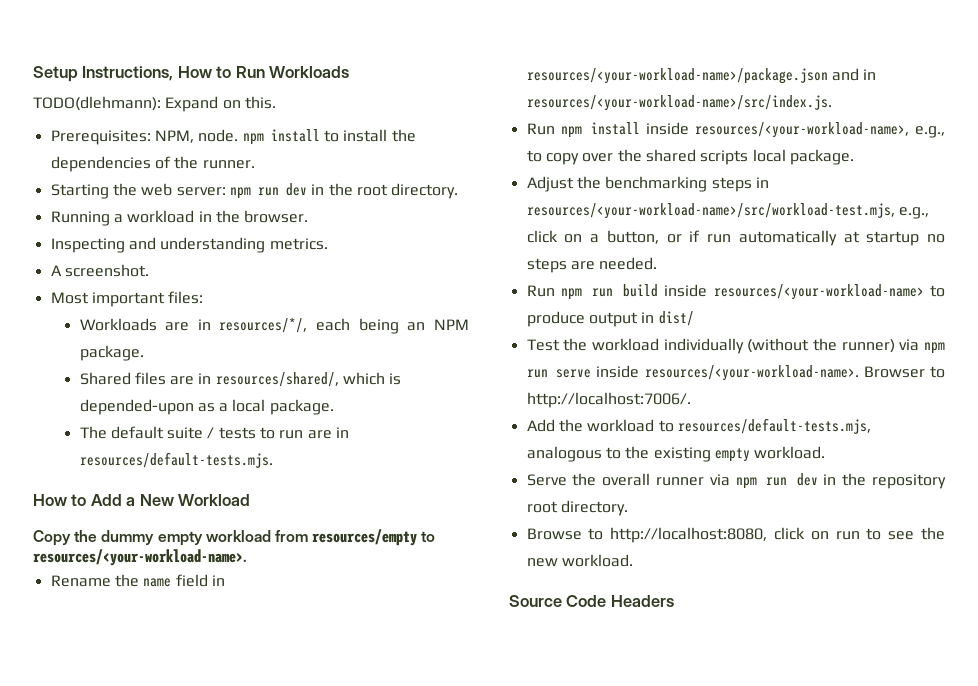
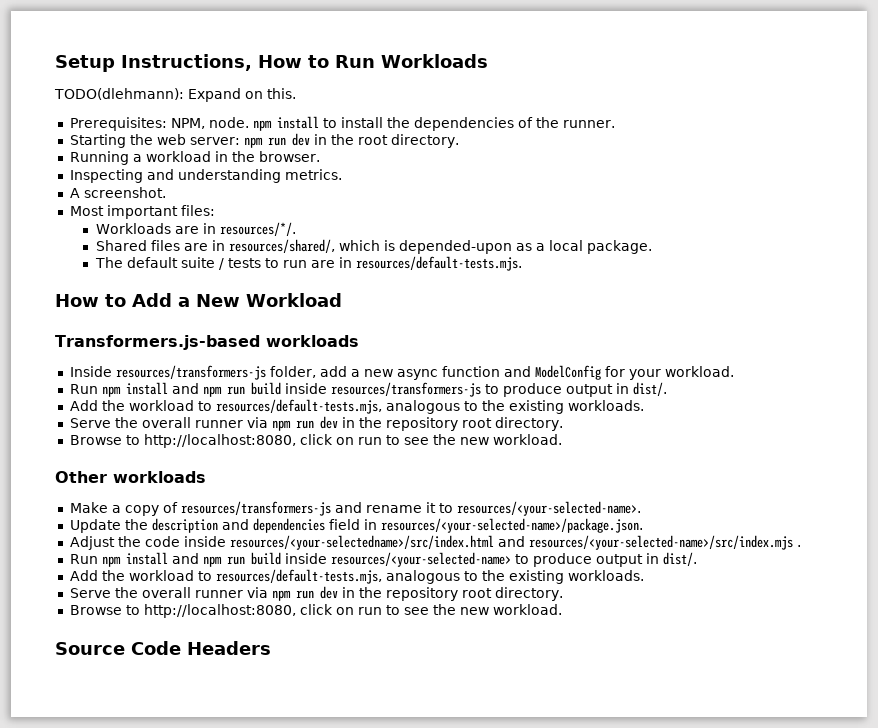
- Workloads are in resources/*/, each being an NPM package.
+ Workloads are in resources/*/.
- Copy the dummy empty workload from resources/empty to resources/<your-workload-name>.
- Rename the name field in resources/<your-workload-name>/package.json and in resources/<your-workload-name>/src/index.js.
- Run npm install inside resources/<your-workload-name>, e.g., to copy over the shared scripts local package.
- Adjust the benchmarking steps in resources/<your-workload-name>/src/workload-test.mjs, e.g., click on a button, or if run automatically at startup no steps are needed.
- Run npm run build inside resources/<your-workload-name> to produce output in dist/
- Test the workload individually (without the runner) via npm run serve inside resources/<your-workload-name>. Browser to http://localhost:7006/.
- Add the workload to resources/default-tests.mjs, analogous to the existing empty workload.
+ Transformers.js-based workloads
+ Inside resources/transformers-js folder, add a new async function and ModelConfig for your workload.
+ Run npm install and npm run build inside resources/transformers-js to produce output in dist/.
+ Add the workload to resources/default-tests.mjs, analogous to the existing workloads.
+ Serve the overall runner via npm run dev in the repository root directory.
+ Browse to http://localhost:8080, click on run to see the new workload.
+ Other workloads
+ Make a copy of resources/transformers-js and rename it to resources/<your-selected-name>.
+ Update the description and dependencies field in resources/<your-selected-name>/package.json.
+ Adjust the code inside resources/<your-selectedname>/src/index.html and resources/<your-selected-name>/src/index.mjs .
+ Run npm install and npm run build inside resources/<your-selected-name> to produce output in dist/.
+ Add the workload to resources/default-tests.mjs, analogous to the existing workloads.

